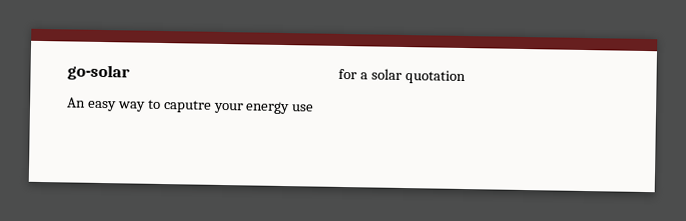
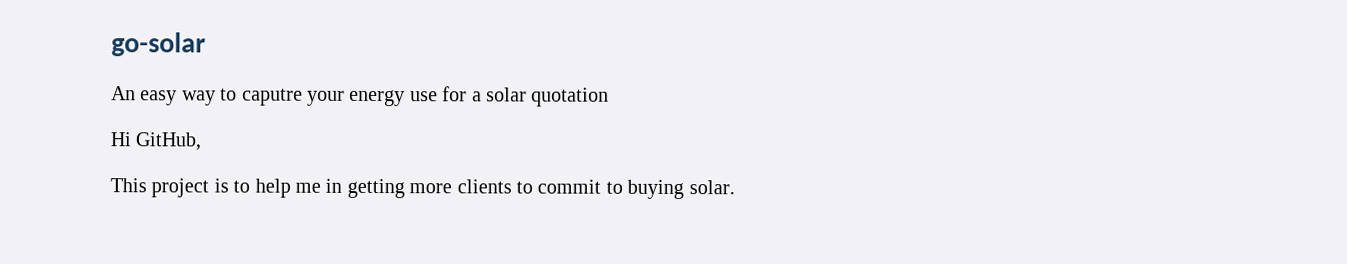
+ Hi GitHub,
+ This project is to help me in getting more clients to commit to buying solar.

